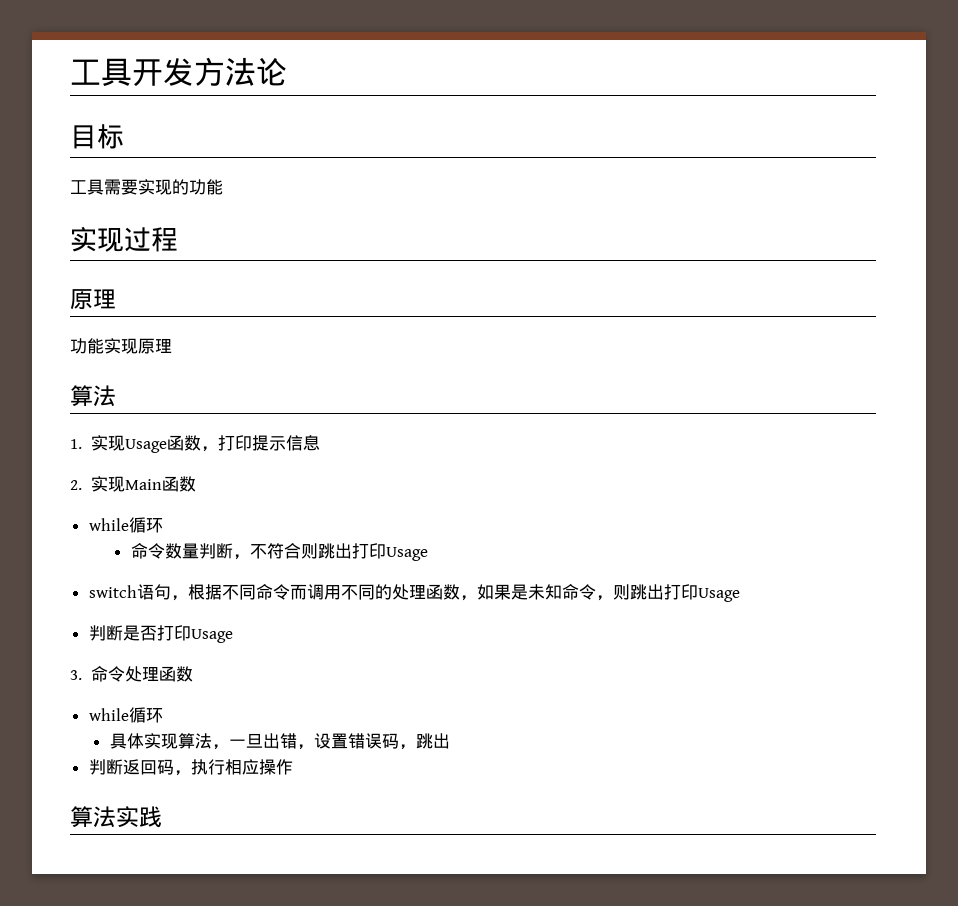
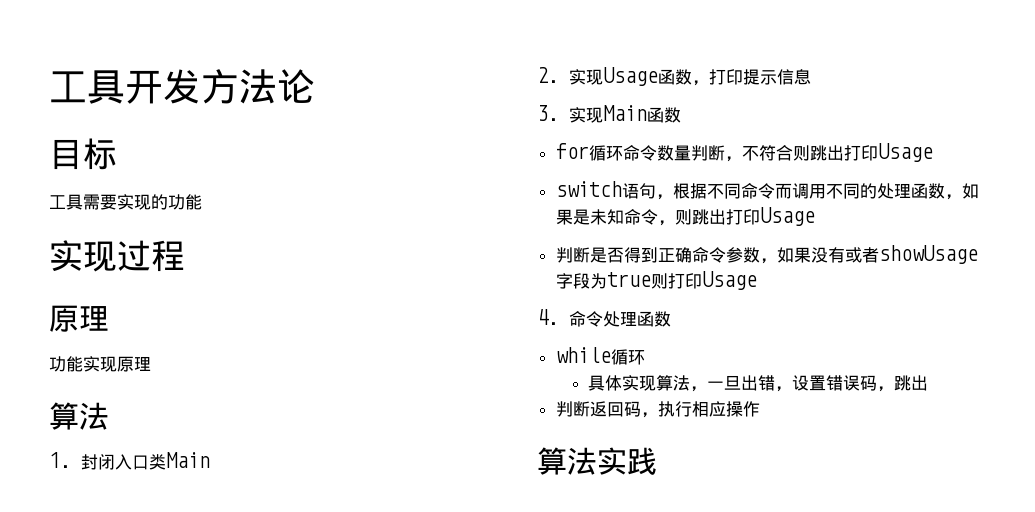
- 1.实现Usage函数，打印提示信息
+ 1.封闭入口类Main
+ 2.实现Usage函数，打印提示信息
- 2.实现Main函数
- while循环
- 命令数量判断，不符合则跳出打印Usage
+ 3.实现Main函数
+ for循环命令数量判断，不符合则跳出打印Usage
- 判断是否打印Usage
- 3.命令处理函数
+ 判断是否得到正确命令参数，如果没有或者showUsage字段为true则打印Usage
+ 4.命令处理函数

